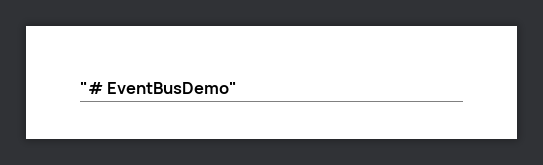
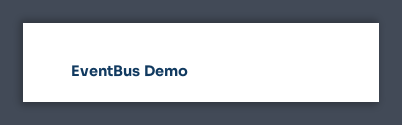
- "# EventBusDemo"
+ EventBus Demo

